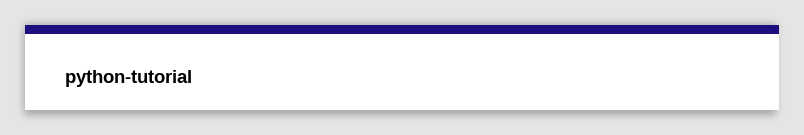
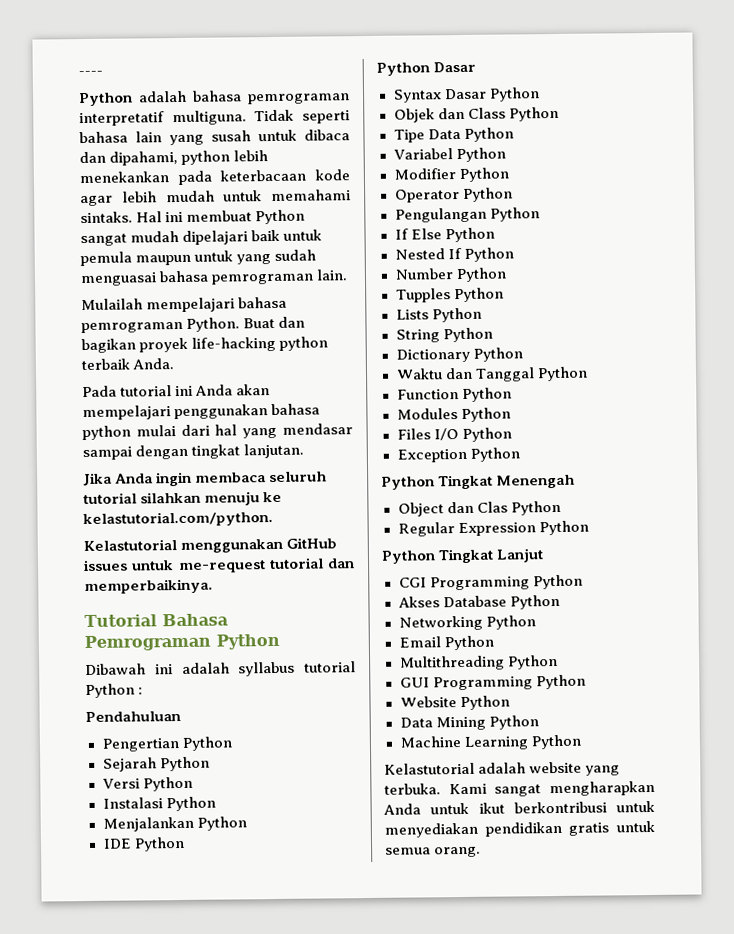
- python-tutorial
+ ----
+ Python adalah bahasa pemrograman interpretatif multiguna. Tidak seperti bahasa lain yang susah untuk dibaca dan dipahami, python lebih menekankan pada keterbacaan kode agar lebih mudah untuk memahami sintaks. Hal ini membuat Python sangat mudah dipelajari baik untuk pemula maupun untuk yang sudah menguasai bahasa pemrograman lain.
+ Mulailah mempelajari bahasa pemrograman Python. Buat dan bagikan proyek life-hacking python terbaik Anda.
+ Pada tutorial ini Anda akan mempelajari penggunakan bahasa python mulai dari hal yang mendasar sampai dengan tingkat lanjutan.
+ Jika Anda ingin membaca seluruh tutorial silahkan menuju ke kelastutorial.com/python.
+ Kelastutorial menggunakan GitHub issues untuk me-request tutorial dan memperbaikinya.
+ Tutorial Bahasa Pemrograman Python
+ Dibawah ini adalah syllabus tutorial Python :
+ Pendahuluan
+ Pengertian Python
+ Sejarah Python
+ Versi Python
+ Instalasi Python
+ Menjalankan Python
+ IDE Python
+ Python Dasar
+ Syntax Dasar Python
+ Objek dan Class Python
+ Tipe Data Python
+ Variabel Python
+ Modifier Python
+ Operator Python
+ Pengulangan Python
+ If Else Python
+ Nested If Python
+ Number Python
+ Tupples Python
+ Lists Python
+ String Python
+ Dictionary Python
+ Waktu dan Tanggal Python
+ Function Python
+ Modules Python
+ Files I/O Python
+ Exception Python
+ Python Tingkat Menengah
+ Object dan Clas Python
+ Regular Expression Python
+ Python Tingkat Lanjut
+ CGI Programming Python
+ Akses Database Python
+ Networking Python
+ Email Python
+ Multithreading Python
+ GUI Programming Python
+ Website Python
+ Data Mining Python
+ Machine Learning Python
+ Kelastutorial adalah website yang terbuka. Kami sangat mengharapkan Anda untuk ikut berkontribusi untuk menyediakan pendidikan gratis untuk semua orang.

